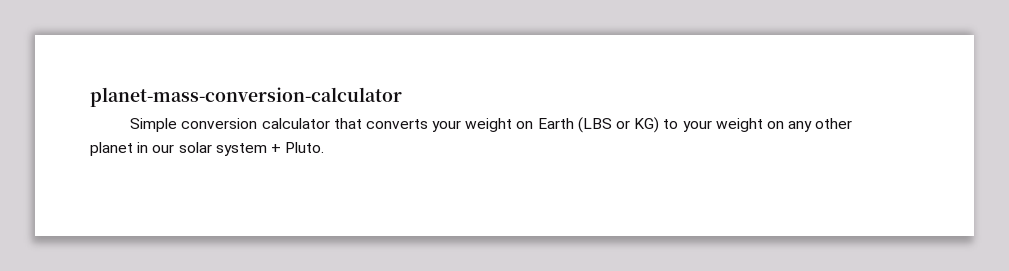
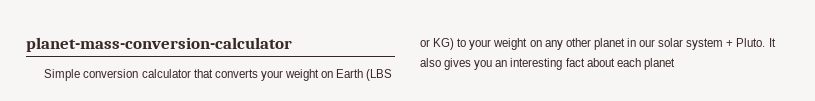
+ It also gives you an interesting fact about each planet

